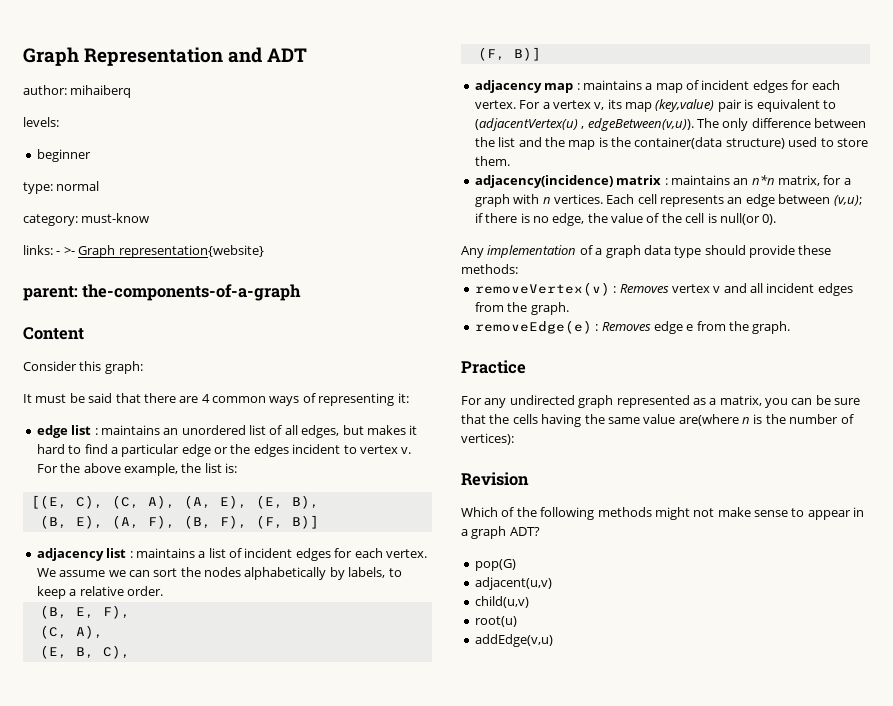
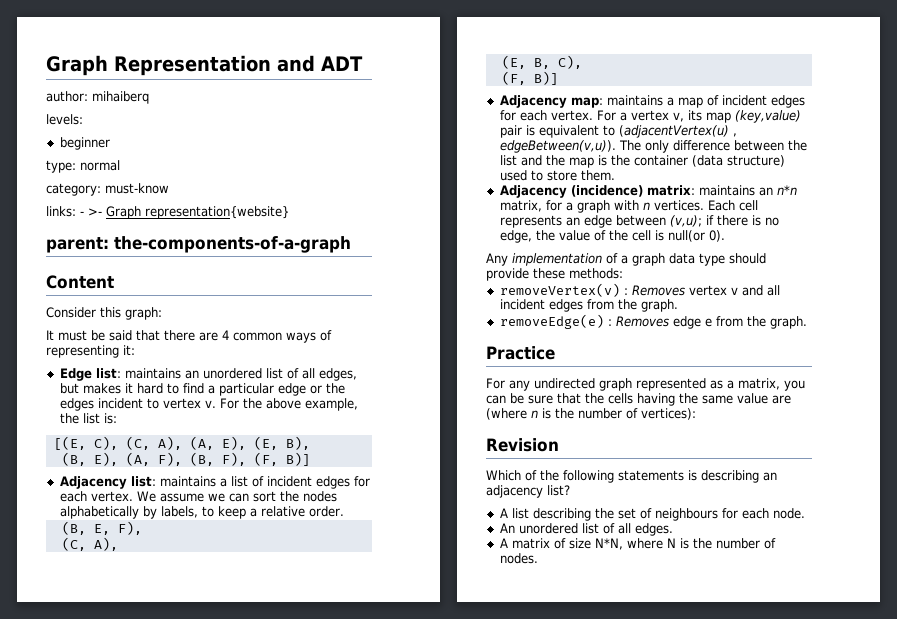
- edge list : maintains an unordered list of all edges, but makes it hard to find a particular edge or the edges incident to vertex v.
+ Edge list: maintains an unordered list of all edges, but makes it hard to find a particular edge or the edges incident to vertex v.
- adjacency list : maintains a list of incident edges for each vertex.
+ Adjacency list: maintains a list of incident edges for each vertex.
- adjacency map : maintains a map of incident edges for each vertex.
+ Adjacency map: maintains a map of incident edges for each vertex.
- The only difference between the list and the map is the container(data structure) used to store them.
+ The only difference between the list and the map is the container (data structure) used to store them.
- adjacency(incidence) matrix : maintains an n*n matrix, for a graph with n vertices.
+ Adjacency (incidence) matrix: maintains an n*n matrix, for a graph with n vertices.
- For any undirected graph represented as a matrix, you can be sure that the cells having the same value are(where n is the number of vertices):
+ For any undirected graph represented as a matrix, you can be sure that the cells having the same value are (where n is the number of vertices):
- Which of the following methods might not make sense to appear in a graph ADT?
- pop(G)
- adjacent(u,v)
- child(u,v)
- root(u)
- addEdge(v,u)
+ Which of the following statements is describing an adjacency list?
+ A list describing the set of neighbours for each node.
+ An unordered list of all edges.
+ A matrix of size N*N, where N is the number of nodes.

